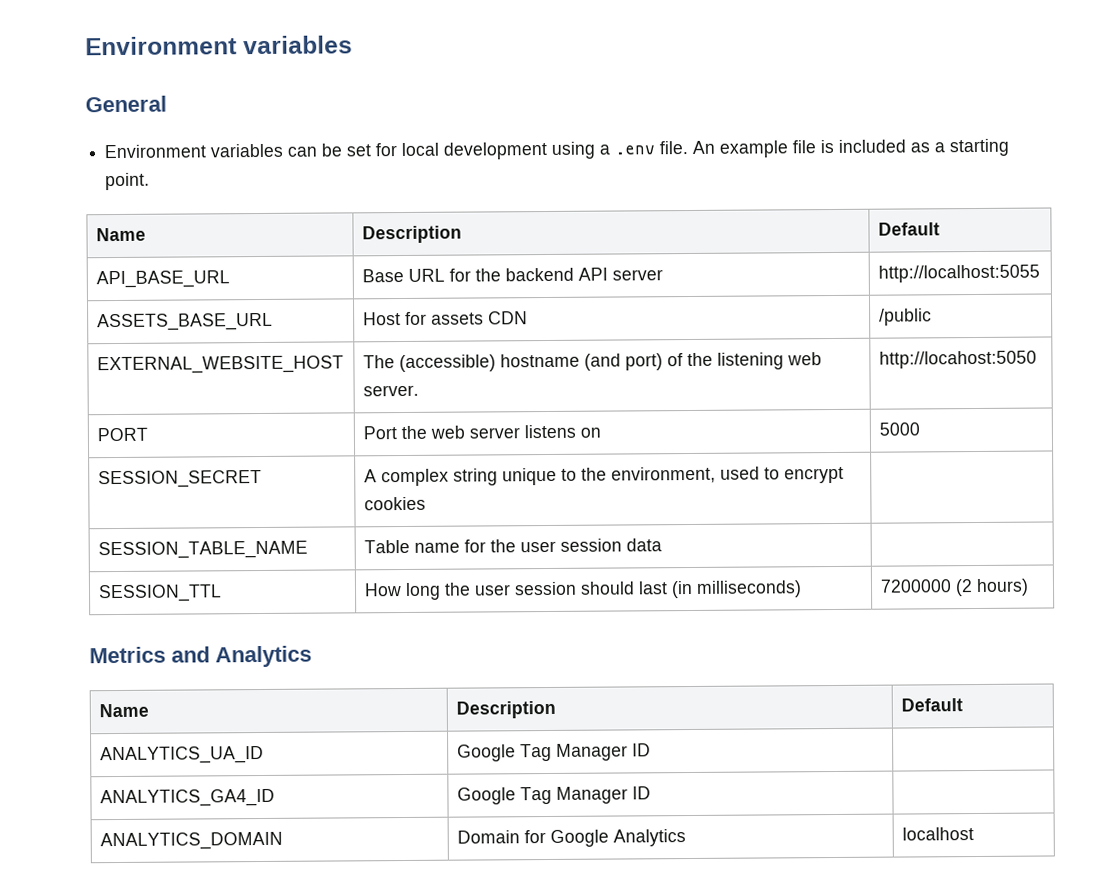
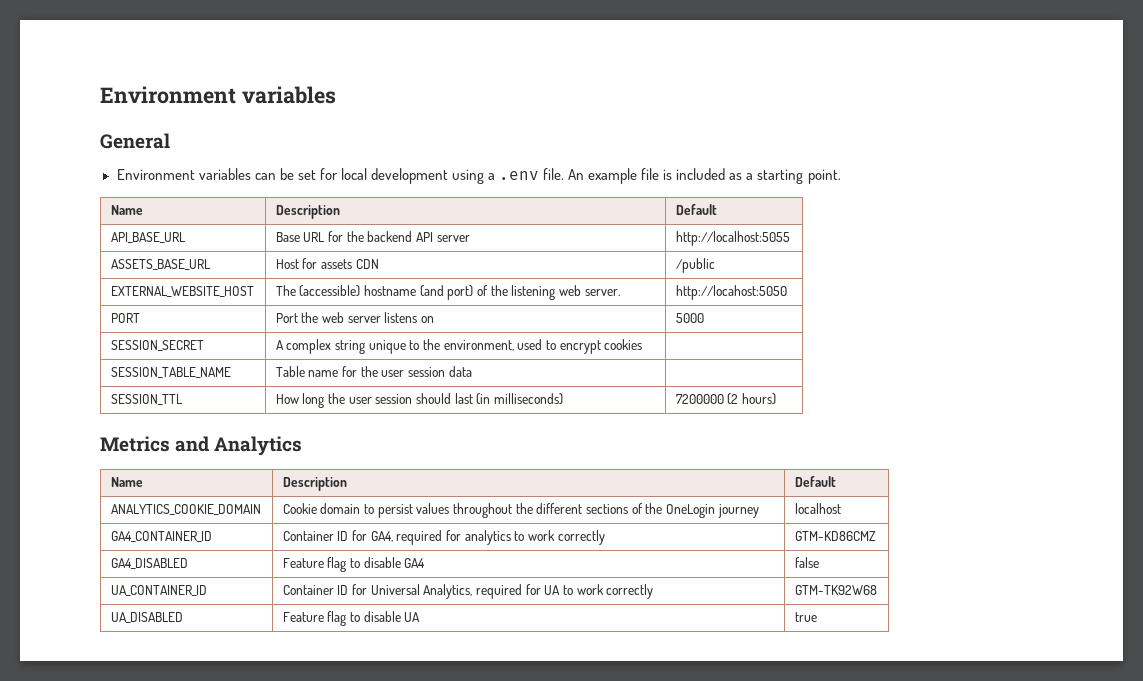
- ANALYTICS_UA_ID | Google Tag Manager ID |
- ANALYTICS_GA4_ID | Google Tag Manager ID |
- ANALYTICS_DOMAIN | Domain for Google Analytics | localhost
+ ANALYTICS_COOKIE_DOMAIN | Cookie domain to persist values throughout the different sections of the OneLogin journey | localhost
+ GA4_CONTAINER_ID | Container ID for GA4, required for analytics to work correctly | GTM-KD86CMZ
+ GA4_DISABLED | Feature flag to disable GA4 | false
+ UA_CONTAINER_ID | Container ID for Universal Analytics, required for UA to work correctly | GTM-TK92W68
+ UA_DISABLED | Feature flag to disable UA | true

